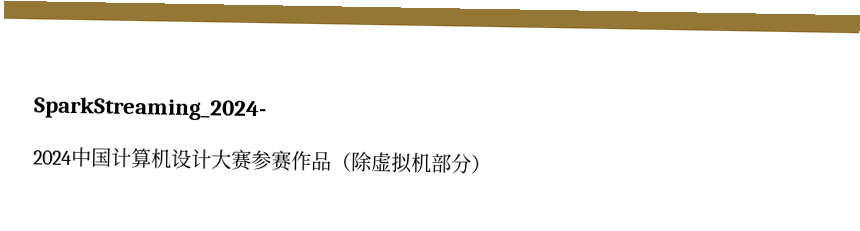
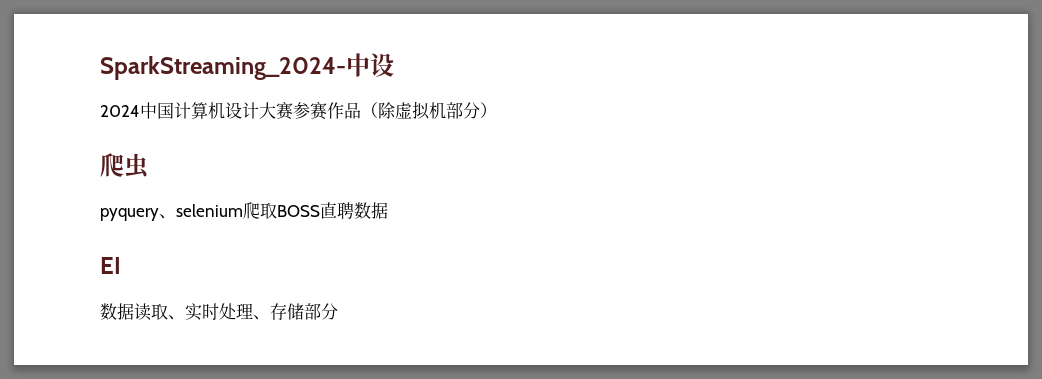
- SparkStreaming_2024-
+ SparkStreaming_2024-中设
+ 爬虫
+ pyquery、selenium爬取BOSS直聘数据
+ EI
+ 数据读取、实时处理、存储部分

